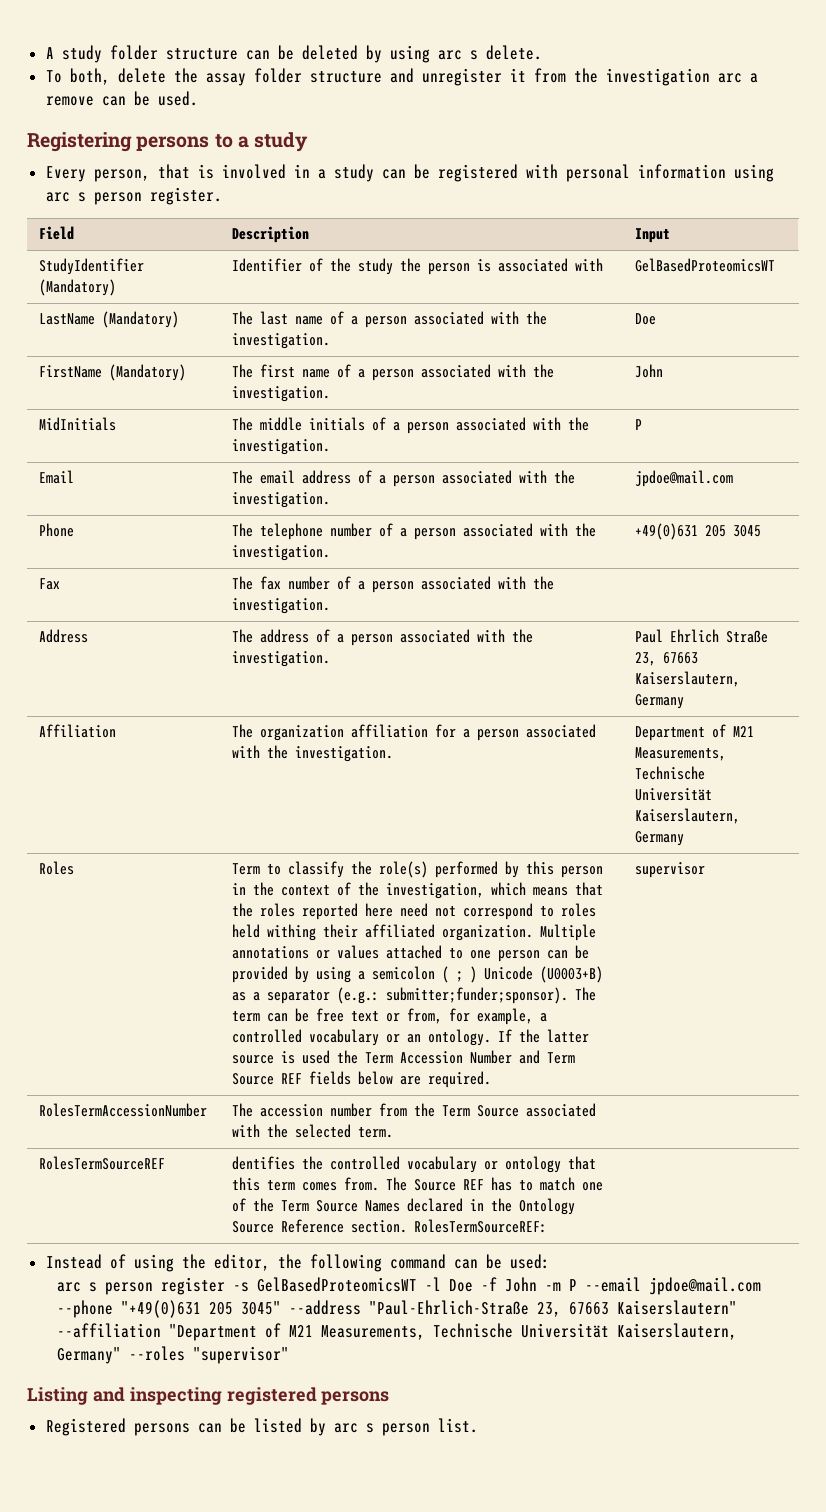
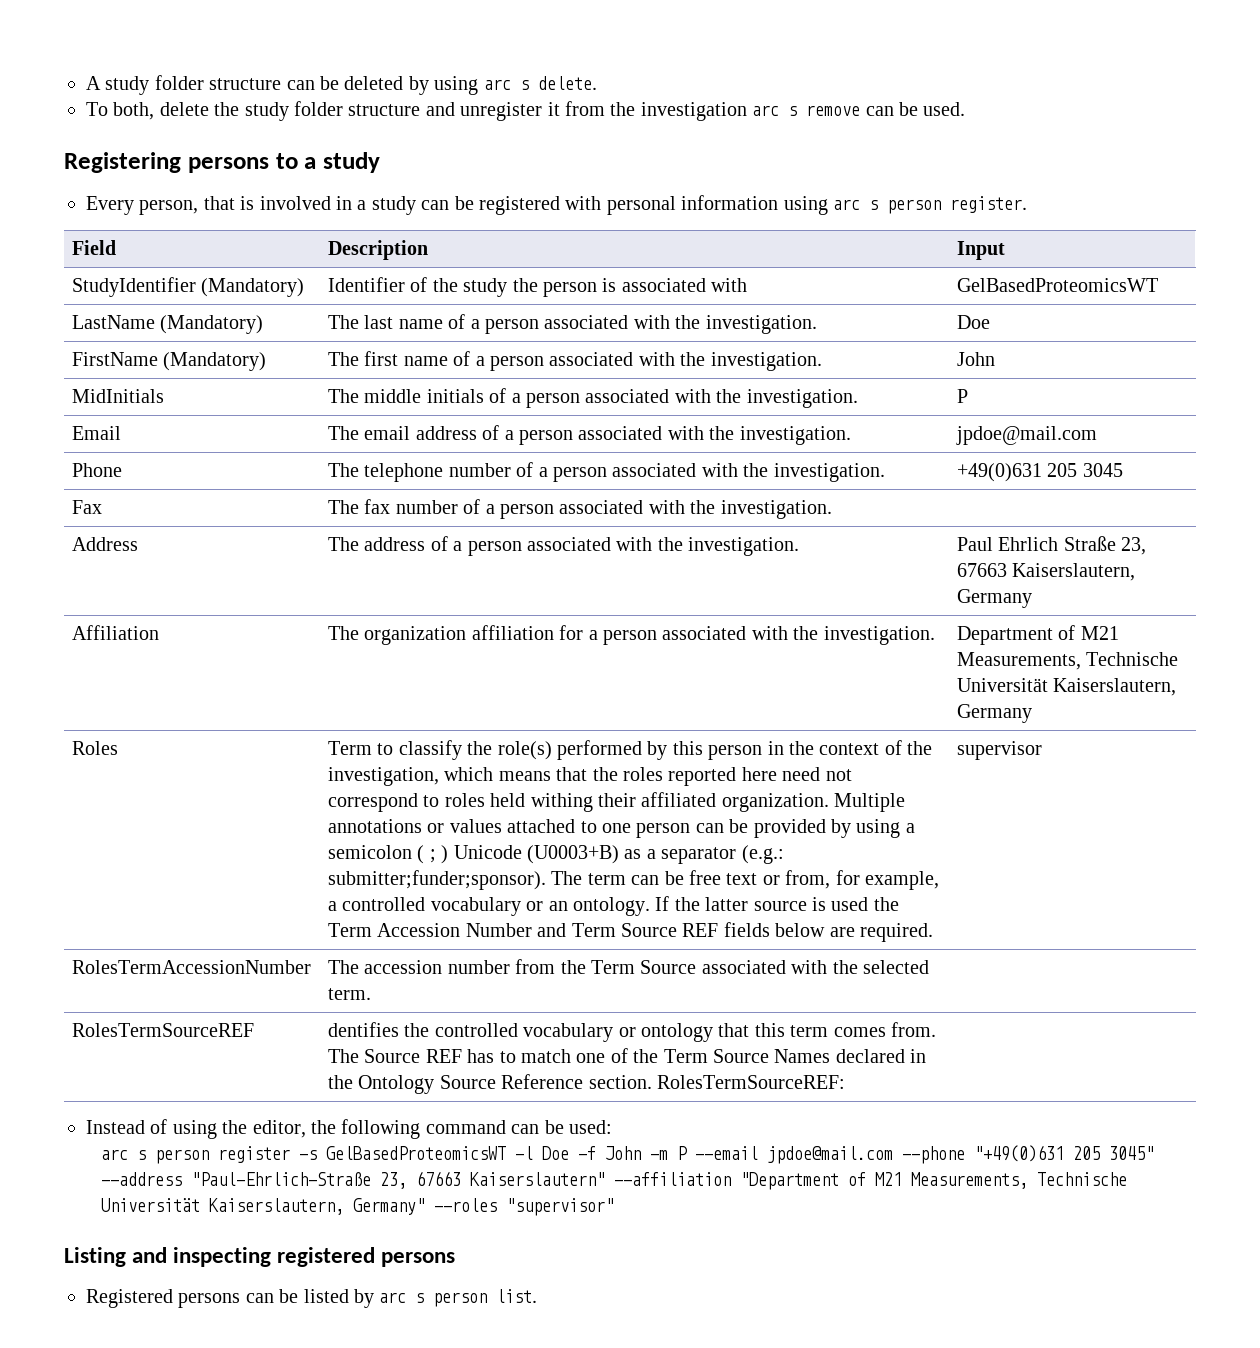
- To both, delete the assay folder structure and unregister it from the investigation arc a remove can be used.
+ To both, delete the study folder structure and unregister it from the investigation arc s remove can be used.

